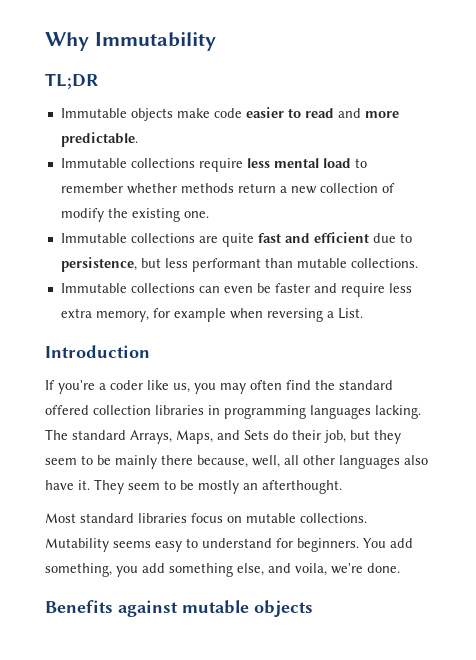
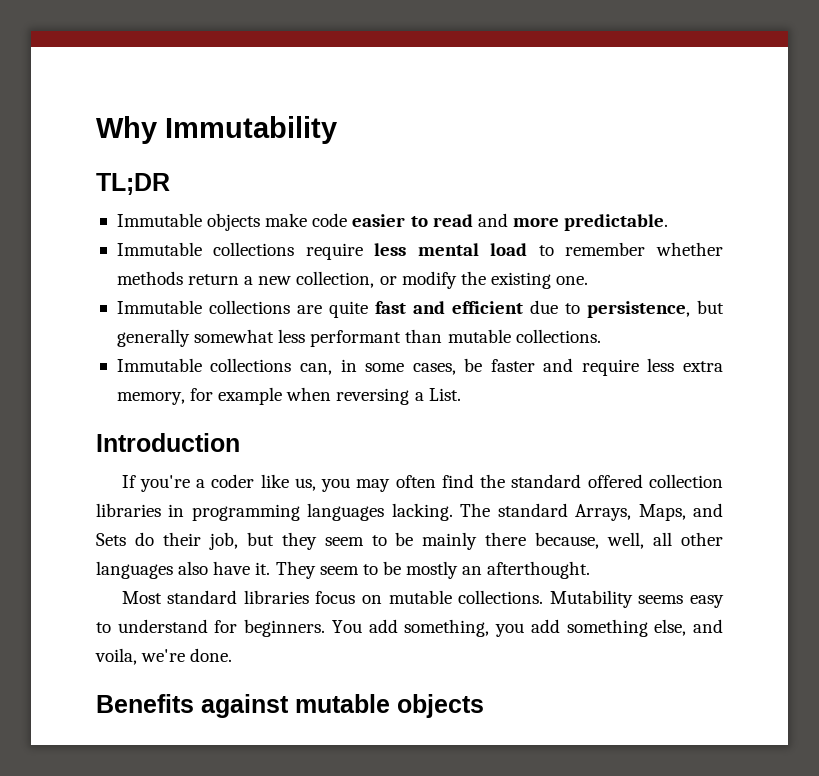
- Immutable collections require less mental load to remember whether methods return a new collection of modify the existing one.
+ Immutable collections require less mental load to remember whether methods return a new collection, or modify the existing one.
- Immutable collections are quite fast and efficient due to persistence, but less performant than mutable collections.
+ Immutable collections are quite fast and efficient due to persistence, but generally somewhat less performant than mutable collections.
- Immutable collections can even be faster and require less extra memory, for example when reversing a List.
+ Immutable collections can, in some cases, be faster and require less extra memory, for example when reversing a List.

